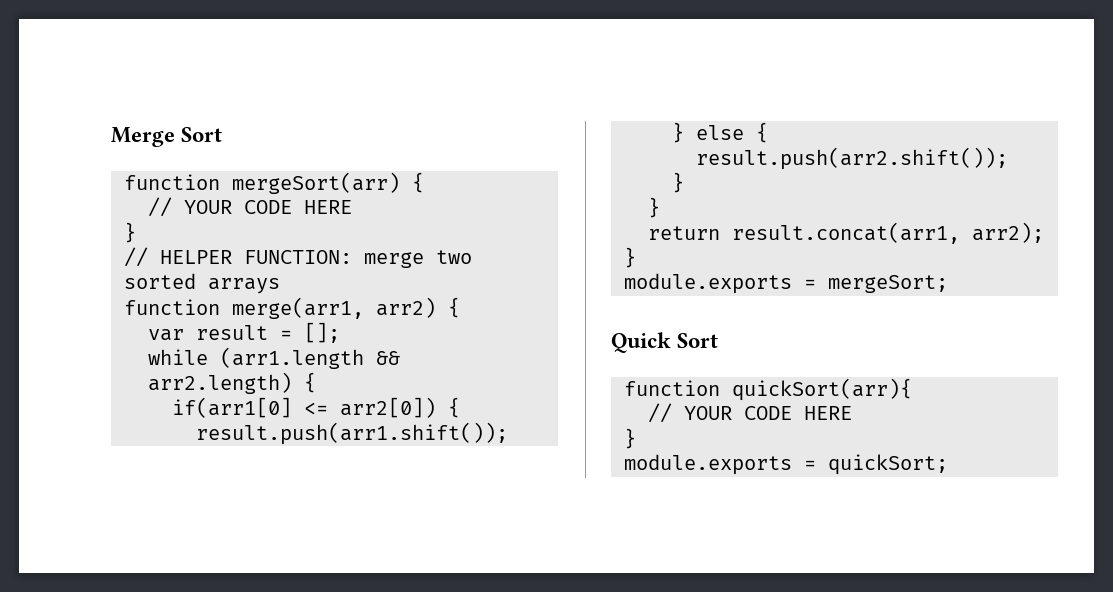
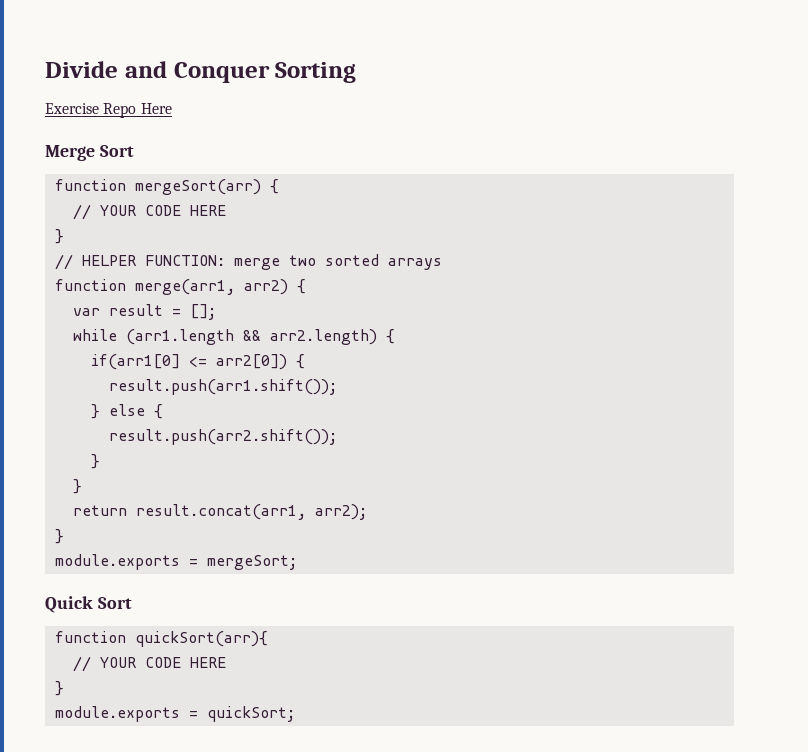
+ Divide and Conquer Sorting
+ Exercise Repo Here

